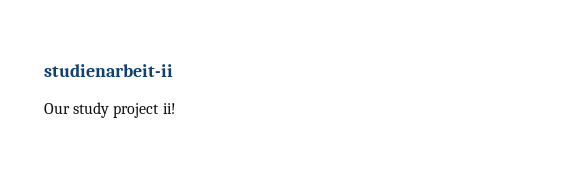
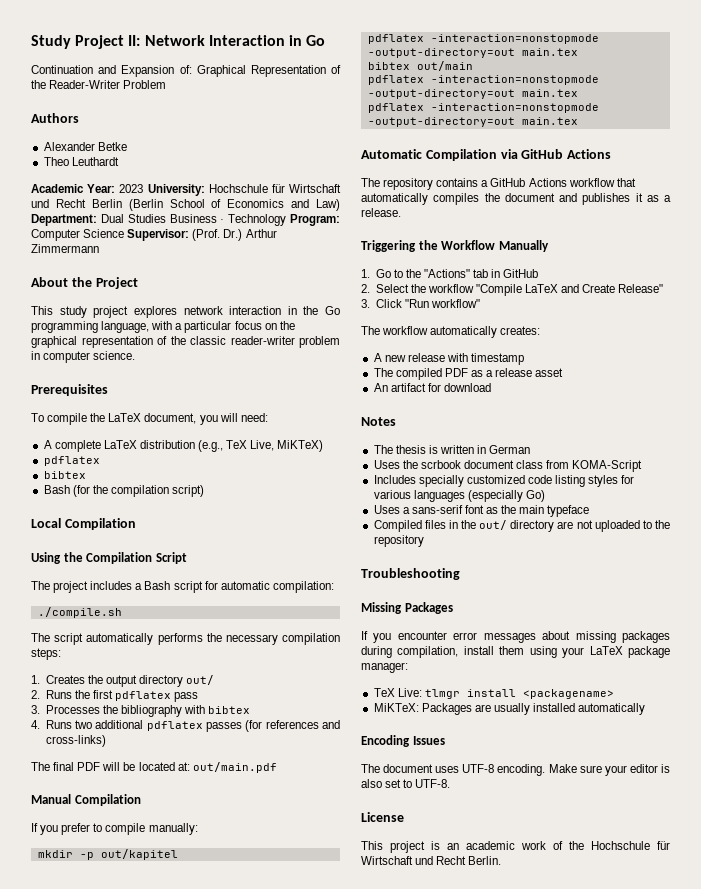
- studienarbeit-ii
- Our study project ii!
+ Study Project II: Network Interaction in Go
+ Continuation and Expansion of: Graphical Representation of the Reader-Writer Problem
+ Authors
+ Alexander Betke
+ Theo Leuthardt
+ Academic Year: 2023 University: Hochschule für Wirtschaft und Recht Berlin (Berlin School of Economics and Law) Department: Dual Studies Business · Technology Program: Computer Science Supervisor: (Prof. Dr.) Arthur Zimmermann
+ About the Project
+ This study project explores network interaction in the Go programming language, with a particular focus on the graphical representation of the classic reader-writer problem in computer science.
+ Prerequisites
+ To compile the LaTeX document, you will need:
+ A complete LaTeX distribution (e.g., TeX Live, MiKTeX)
+ pdflatex
+ bibtex
+ Bash (for the compilation script)
+ Local Compilation
+ Using the Compilation Script
+ The project includes a Bash script for automatic compilation:
+ ./compile.sh
+ The script automatically performs the necessary compilation steps:
+ 1. Creates the output directory out/
+ 2. Runs the first pdflatex pass
+ 3. Processes the bibliography with bibtex
+ 4. Runs two additional pdflatex passes (for references and cross-links)
+ The final PDF will be located at: out/main.pdf
+ Manual Compilation
+ If you prefer to compile manually:
+ mkdir -p out/kapitel
+ pdflatex -interaction=nonstopmode -output-directory=out main.tex
+ bibtex out/main
+ pdflatex -interaction=nonstopmode -output-directory=out main.tex
+ pdflatex -interaction=nonstopmode -output-directory=out main.tex
+ Automatic Compilation via GitHub Actions
+ The repository contains a GitHub Actions workflow that automatically compiles the document and publishes it as a release.
+ Triggering the Workflow Manually
+ 1. Go to the "Actions" tab in GitHub
+ 2. Select the workflow "Compile LaTeX and Create Release"
+ 3. Click "Run workflow"
+ The workflow automatically creates:
+ A new release with timestamp
+ The compiled PDF as a release asset
+ An artifact for download
+ Notes
+ The thesis is written in German
+ Uses the scrbook document class from KOMA-Script
+ Includes specially customized code listing styles for various languages (especially Go)
+ Uses a sans-serif font as the main typeface
+ Compiled files in the out/ directory are not uploaded to the repository
+ Troubleshooting
+ Missing Packages
+ If you encounter error messages about missing packages during compilation, install them using your LaTeX package manager:
+ TeX Live: tlmgr install <packagename>
+ MiKTeX: Packages are usually installed automatically
+ Encoding Issues
+ The document uses UTF-8 encoding. Make sure your editor is also set to UTF-8.
+ License
+ This project is an academic work of the Hochschule für Wirtschaft und Recht Berlin.

